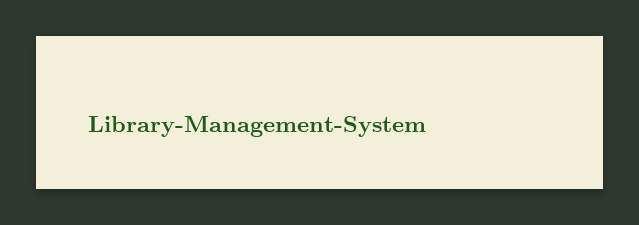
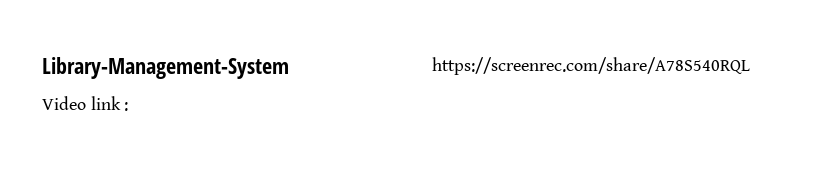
+ Video link : https://screenrec.com/share/A78S540RQL

